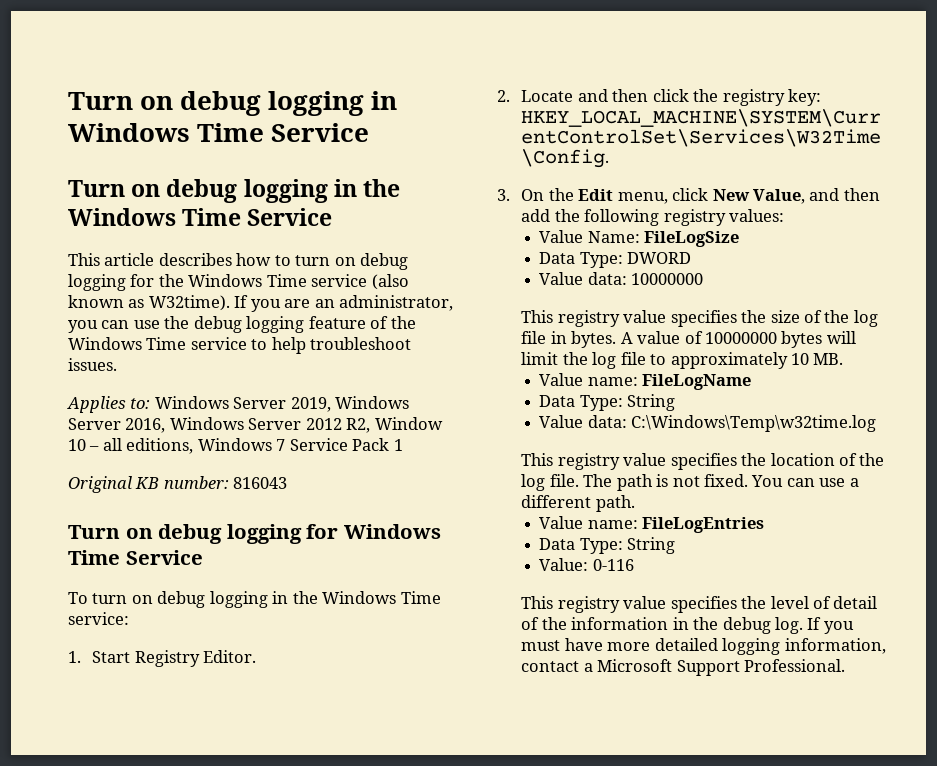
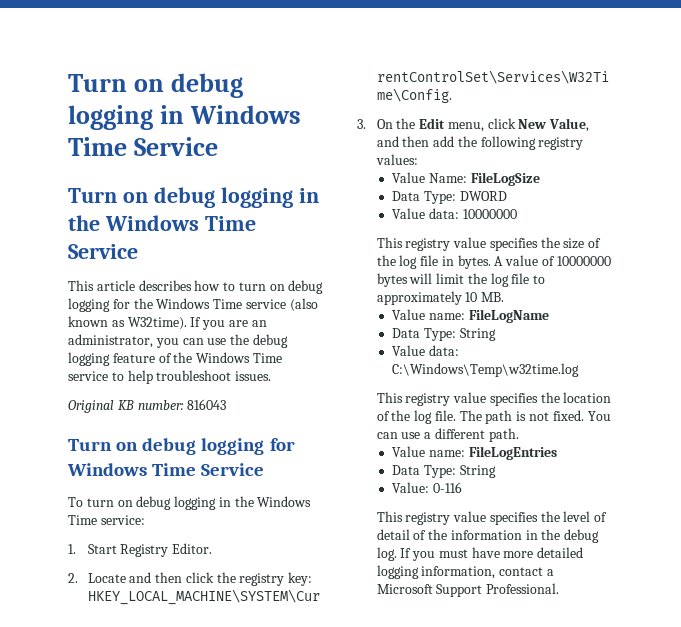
- Applies to: Windows Server 2019, Windows Server 2016, Windows Server 2012 R2, Window 10 – all editions, Windows 7 Service Pack 1

